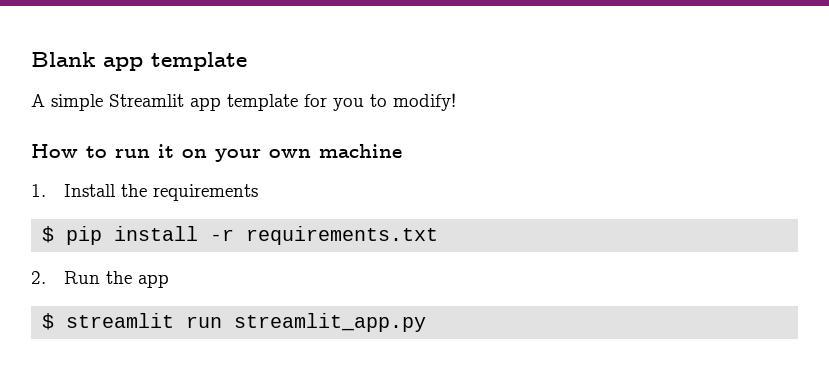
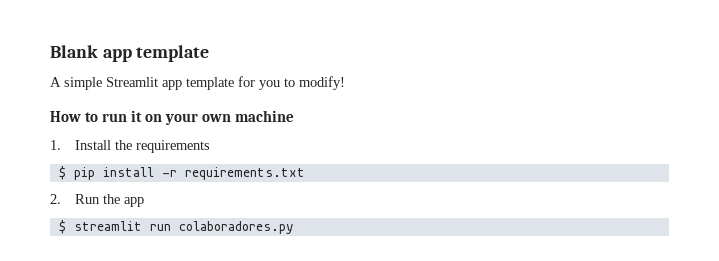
- $ streamlit run streamlit_app.py
+ $ streamlit run colaboradores.py

